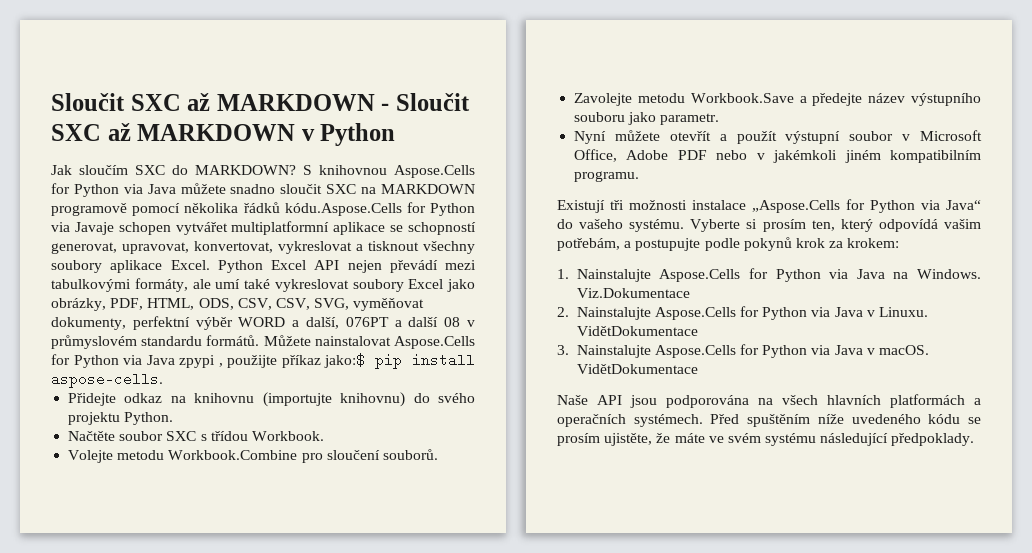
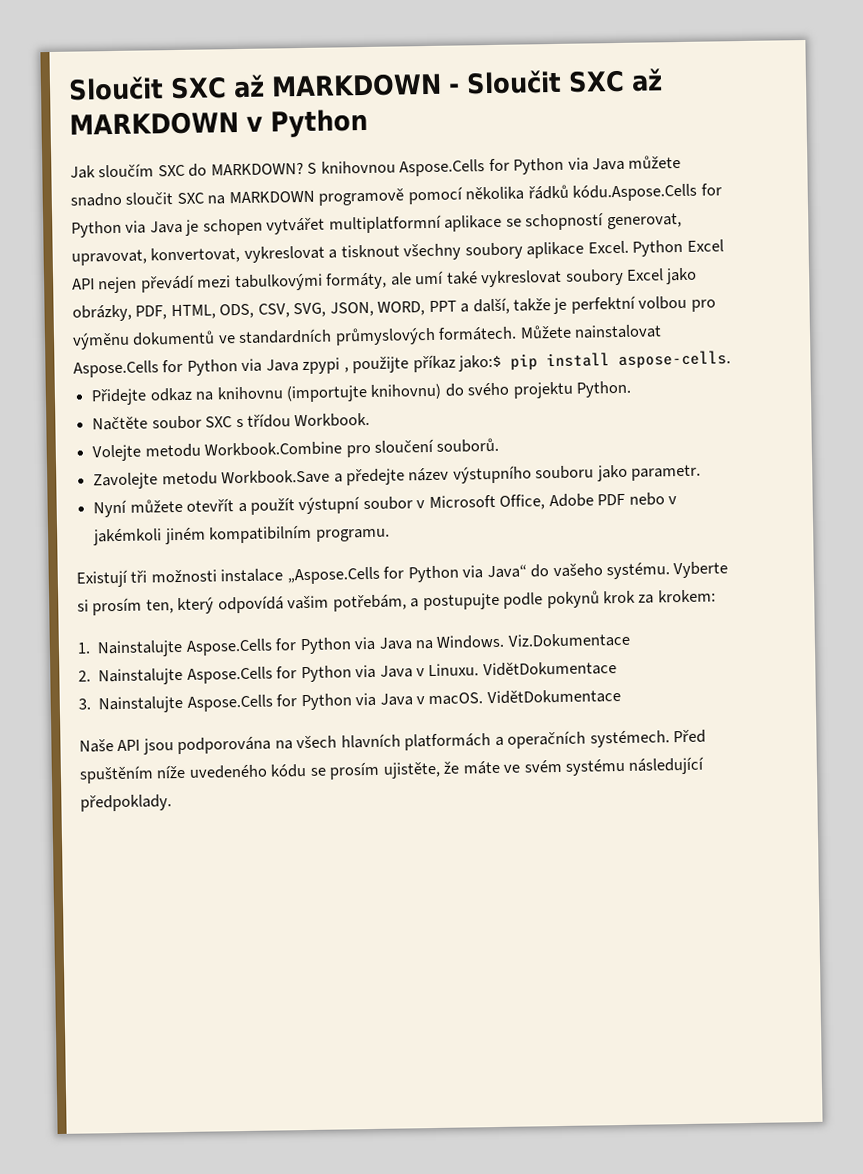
- S knihovnou Aspose.Cells for Python via Java můžete snadno sloučit SXC na MARKDOWN programově pomocí několika řádků kódu.Aspose.Cells for Python via Javaje schopen vytvářet multiplatformní aplikace se schopností generovat, upravovat, konvertovat, vykreslovat a tisknout všechny soubory aplikace Excel.
+ S knihovnou Aspose.Cells for Python via Java můžete snadno sloučit SXC na MARKDOWN programově pomocí několika řádků kódu.Aspose.Cells for Python via Java je schopen vytvářet multiplatformní aplikace se schopností generovat, upravovat, konvertovat, vykreslovat a tisknout všechny soubory aplikace Excel.
- Python Excel API nejen převádí mezi tabulkovými formáty, ale umí také vykreslovat soubory Excel jako obrázky, PDF, HTML, ODS, CSV, CSV, SVG, vyměňovat dokumenty, perfektní výběr WORD a další, 076PT a další 08 v průmyslovém standardu formátů.
+ Python Excel API nejen převádí mezi tabulkovými formáty, ale umí také vykreslovat soubory Excel jako obrázky, PDF, HTML, ODS, CSV, SVG, JSON, WORD, PPT a další, takže je perfektní volbou pro výměnu dokumentů ve standardních průmyslových formátech.

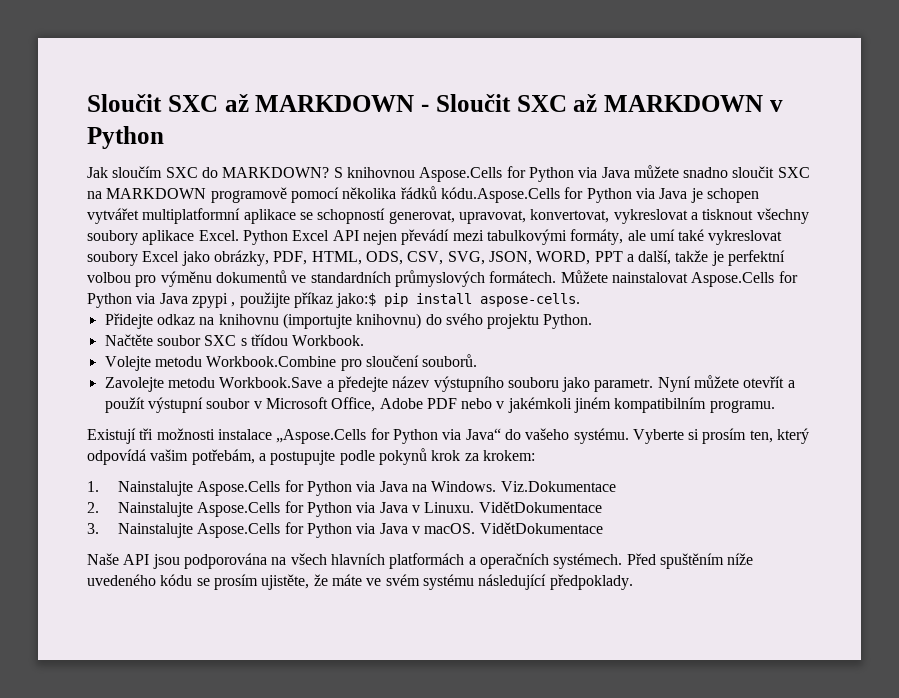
- Zavolejte metodu Workbook.Save a předejte název výstupního souboru jako parametr.
- Nyní můžete otevřít a použít výstupní soubor v Microsoft Office, Adobe PDF nebo v jakémkoli jiném kompatibilním programu.
+ Zavolejte metodu Workbook.Save a předejte název výstupního souboru jako parametr. Nyní můžete otevřít a použít výstupní soubor v Microsoft Office, Adobe PDF nebo v jakémkoli jiném kompatibilním programu.

